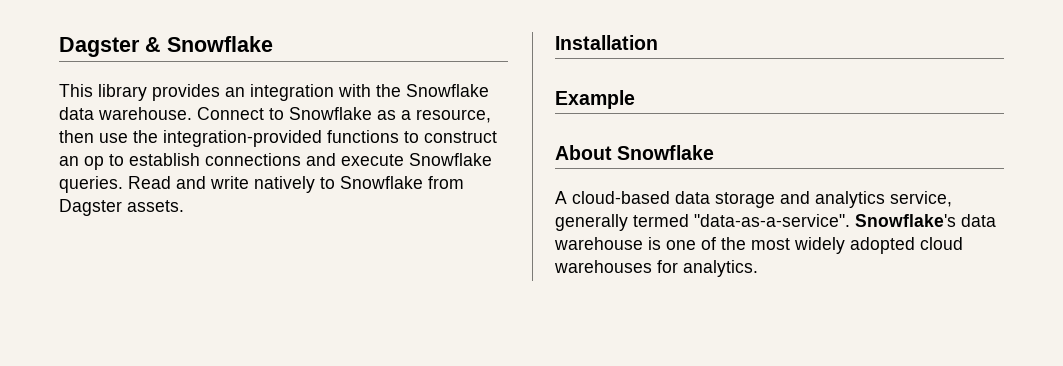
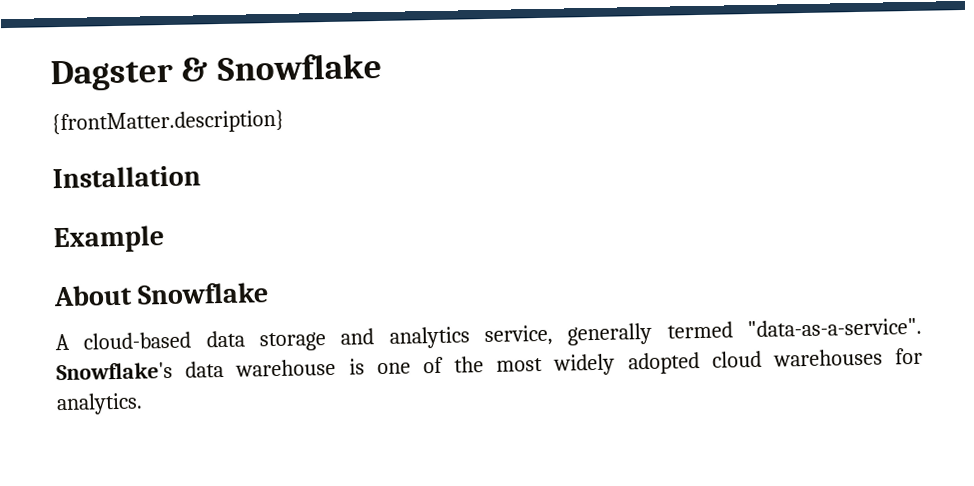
- This library provides an integration with the Snowflake data warehouse. Connect to Snowflake as a resource, then use the integration-provided functions to construct an op to establish connections and execute Snowflake queries. Read and write natively to Snowflake from Dagster assets.
+ {frontMatter.description}

